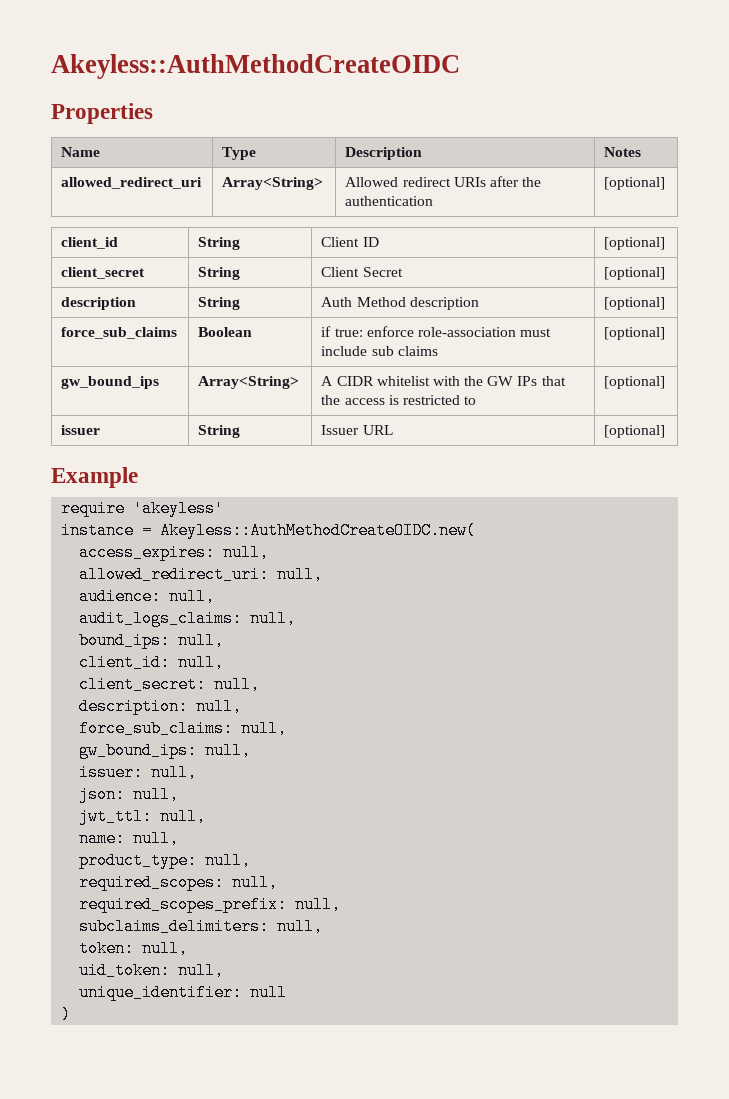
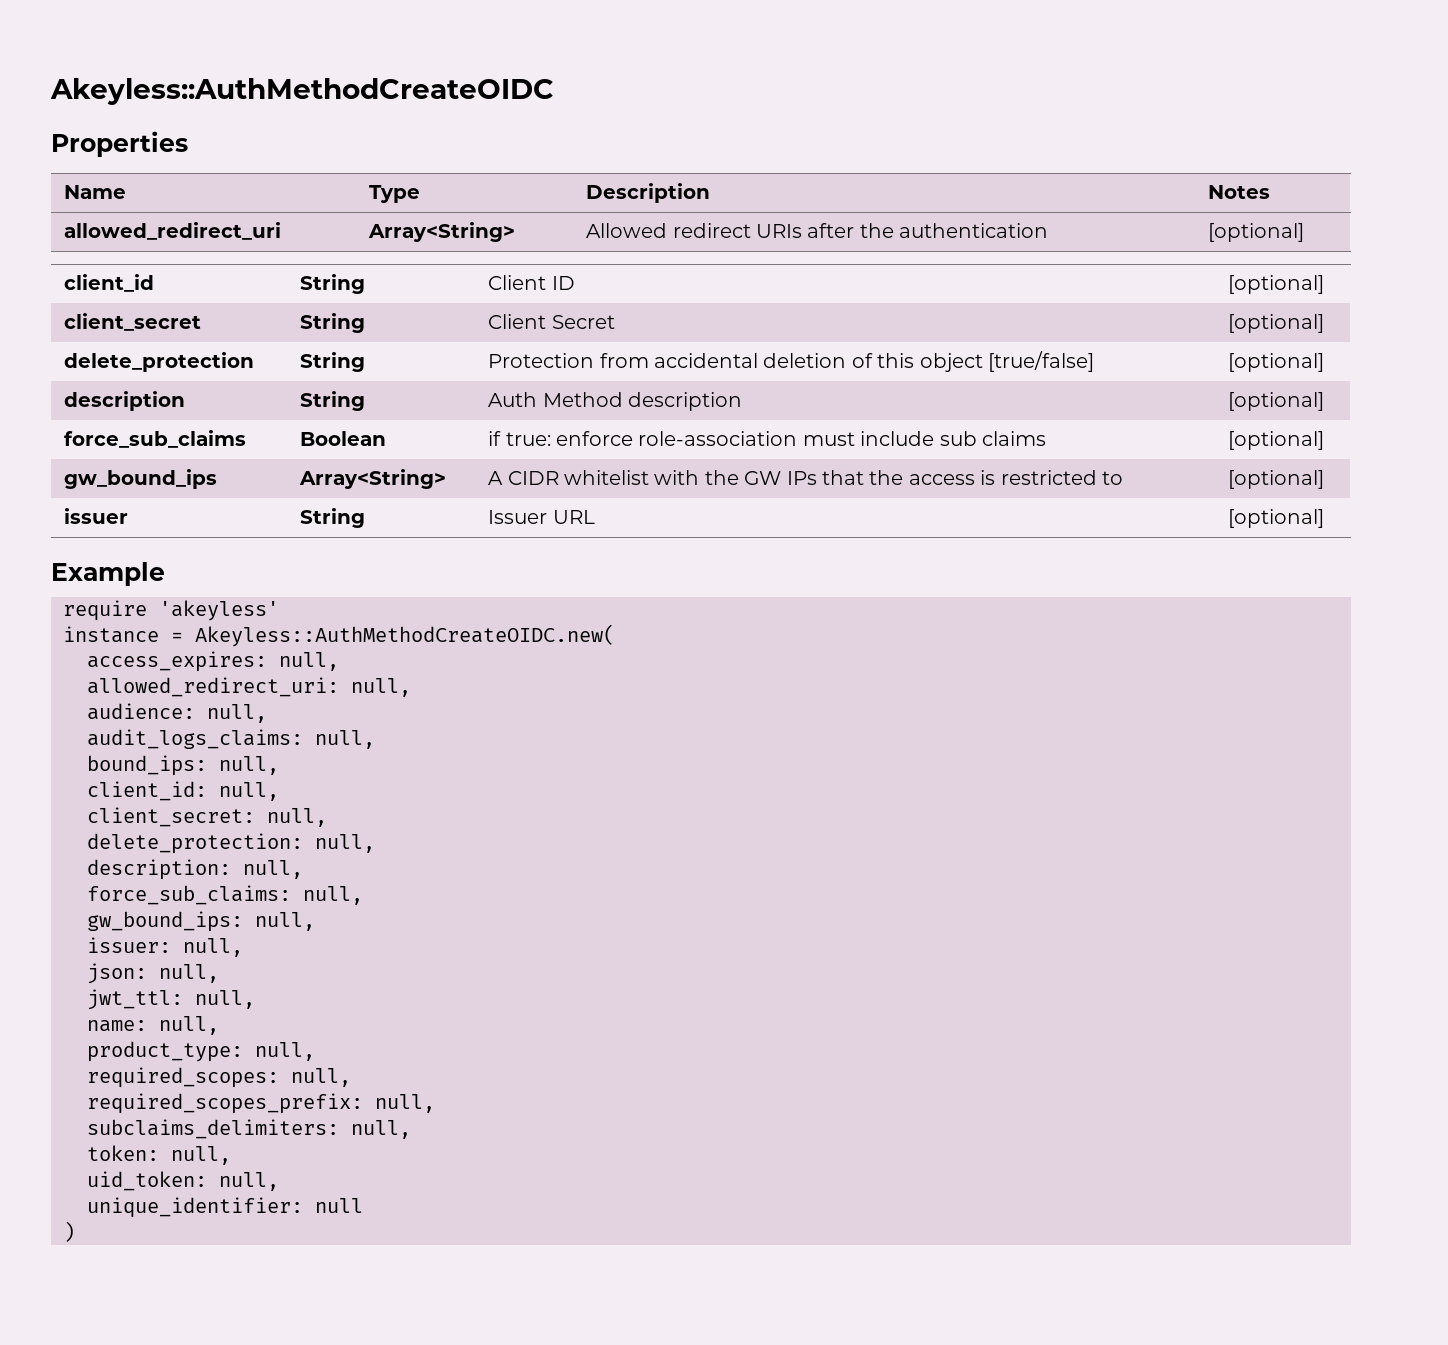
+ delete_protection | String | Protection from accidental deletion of this object [true/false] | [optional]
+ delete_protection: null,

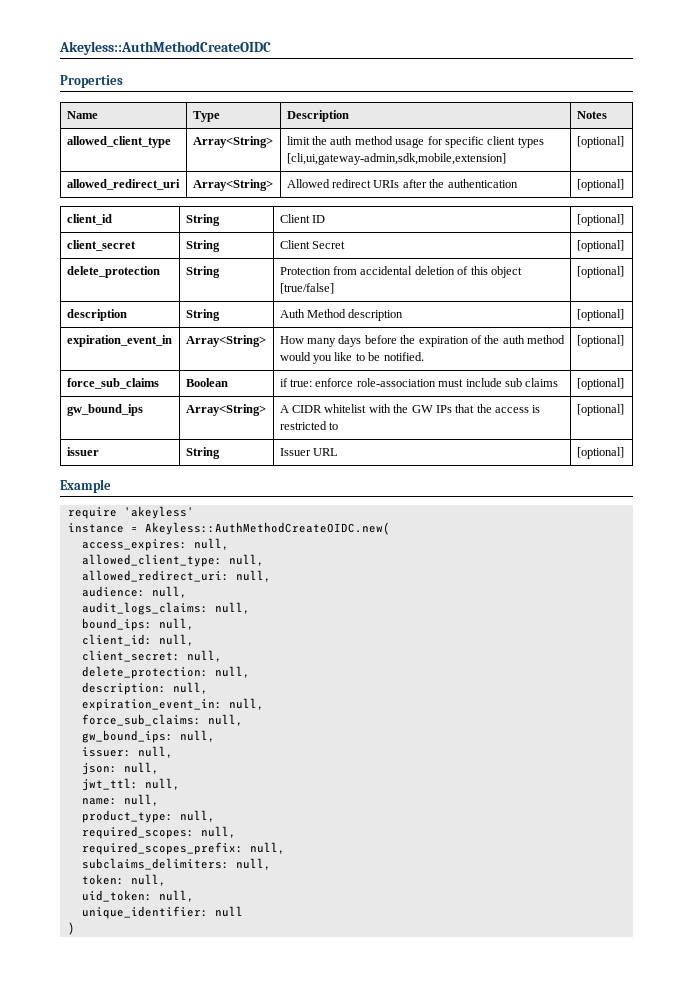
+ allowed_client_type | Array<String> | limit the auth method usage for specific client types [cli,ui,gateway-admin,sdk,mobile,extension] | [optional]
+ expiration_event_in | Array<String> | How many days before the expiration of the auth method would you like to be notified. | [optional]
+ allowed_client_type: null,
+ expiration_event_in: null,

